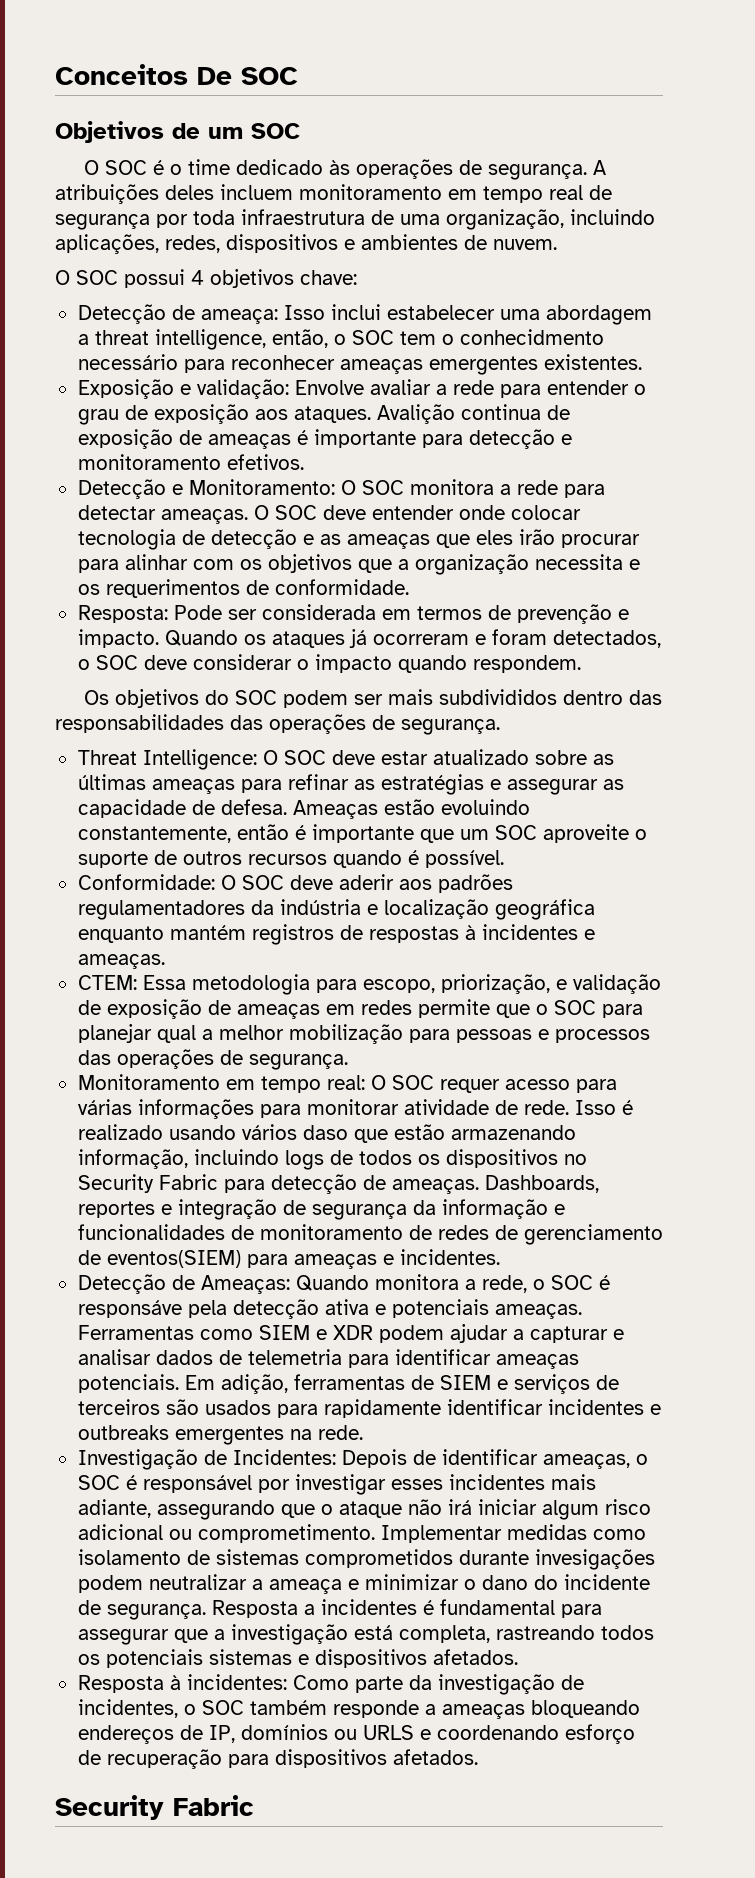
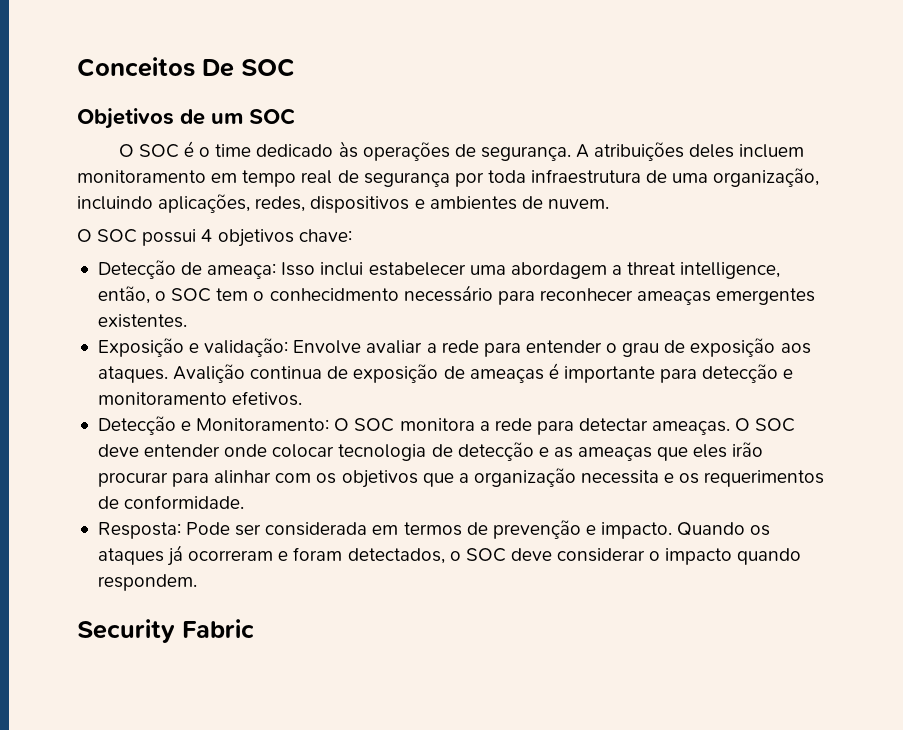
- Os objetivos do SOC podem ser mais subdivididos dentro das responsabilidades das operações de segurança.
- Threat Intelligence: O SOC deve estar atualizado sobre as últimas ameaças para refinar as estratégias e assegurar as capacidade de defesa. Ameaças estão evoluindo constantemente, então é importante que um SOC aproveite o suporte de outros recursos quando é possível.
- Conformidade: O SOC deve aderir aos padrões regulamentadores da indústria e localização geográfica enquanto mantém registros de respostas à incidentes e ameaças.
- CTEM: Essa metodologia para escopo, priorização, e validação de exposição de ameaças em redes permite que o SOC para planejar qual a melhor mobilização para pessoas e processos das operações de segurança.
- Monitoramento em tempo real: O SOC requer acesso para várias informações para monitorar atividade de rede. Isso é realizado usando vários daso que estão armazenando informação, incluindo logs de todos os dispositivos no Security Fabric para detecção de ameaças. Dashboards, reportes e integração de segurança da informação e funcionalidades de monitoramento de redes de gerenciamento de eventos(SIEM) para ameaças e incidentes.
- Detecção de Ameaças: Quando monitora a rede, o SOC é responsáve pela detecção ativa e potenciais ameaças. Ferramentas como SIEM e XDR podem ajudar a capturar e analisar dados de telemetria para identificar ameaças potenciais. Em adição, ferramentas de SIEM e serviços de terceiros são usados para rapidamente identificar incidentes e outbreaks emergentes na rede.
- Investigação de Incidentes: Depois de identificar ameaças, o SOC é responsável por investigar esses incidentes mais adiante, assegurando que o ataque não irá iniciar algum risco adicional ou comprometimento. Implementar medidas como isolamento de sistemas comprometidos durante invesigações podem neutralizar a ameaça e minimizar o dano do incidente de segurança. Resposta a incidentes é fundamental para assegurar que a investigação está completa, rastreando todos os potenciais sistemas e dispositivos afetados.
- Resposta à incidentes: Como parte da investigação de incidentes, o SOC também responde a ameaças bloqueando endereços de IP, domínios ou URLS e coordenando esforço de recuperação para dispositivos afetados.

